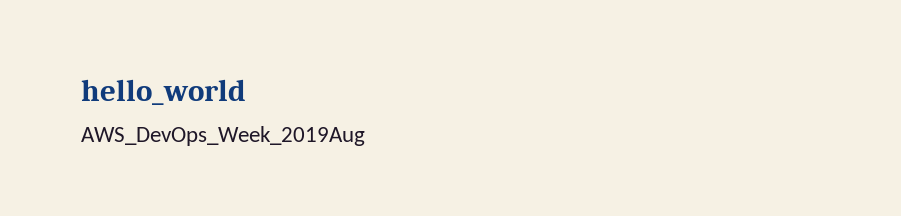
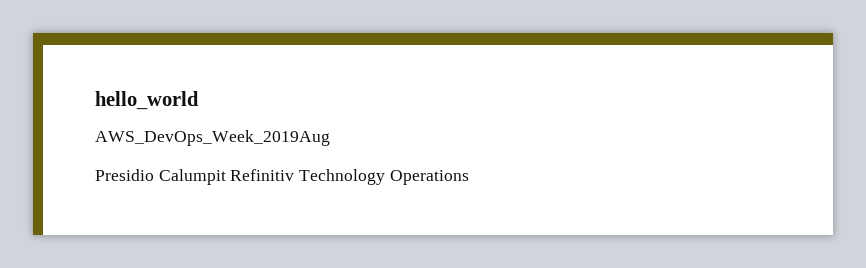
+ Presidio Calumpit Refinitiv Technology Operations

